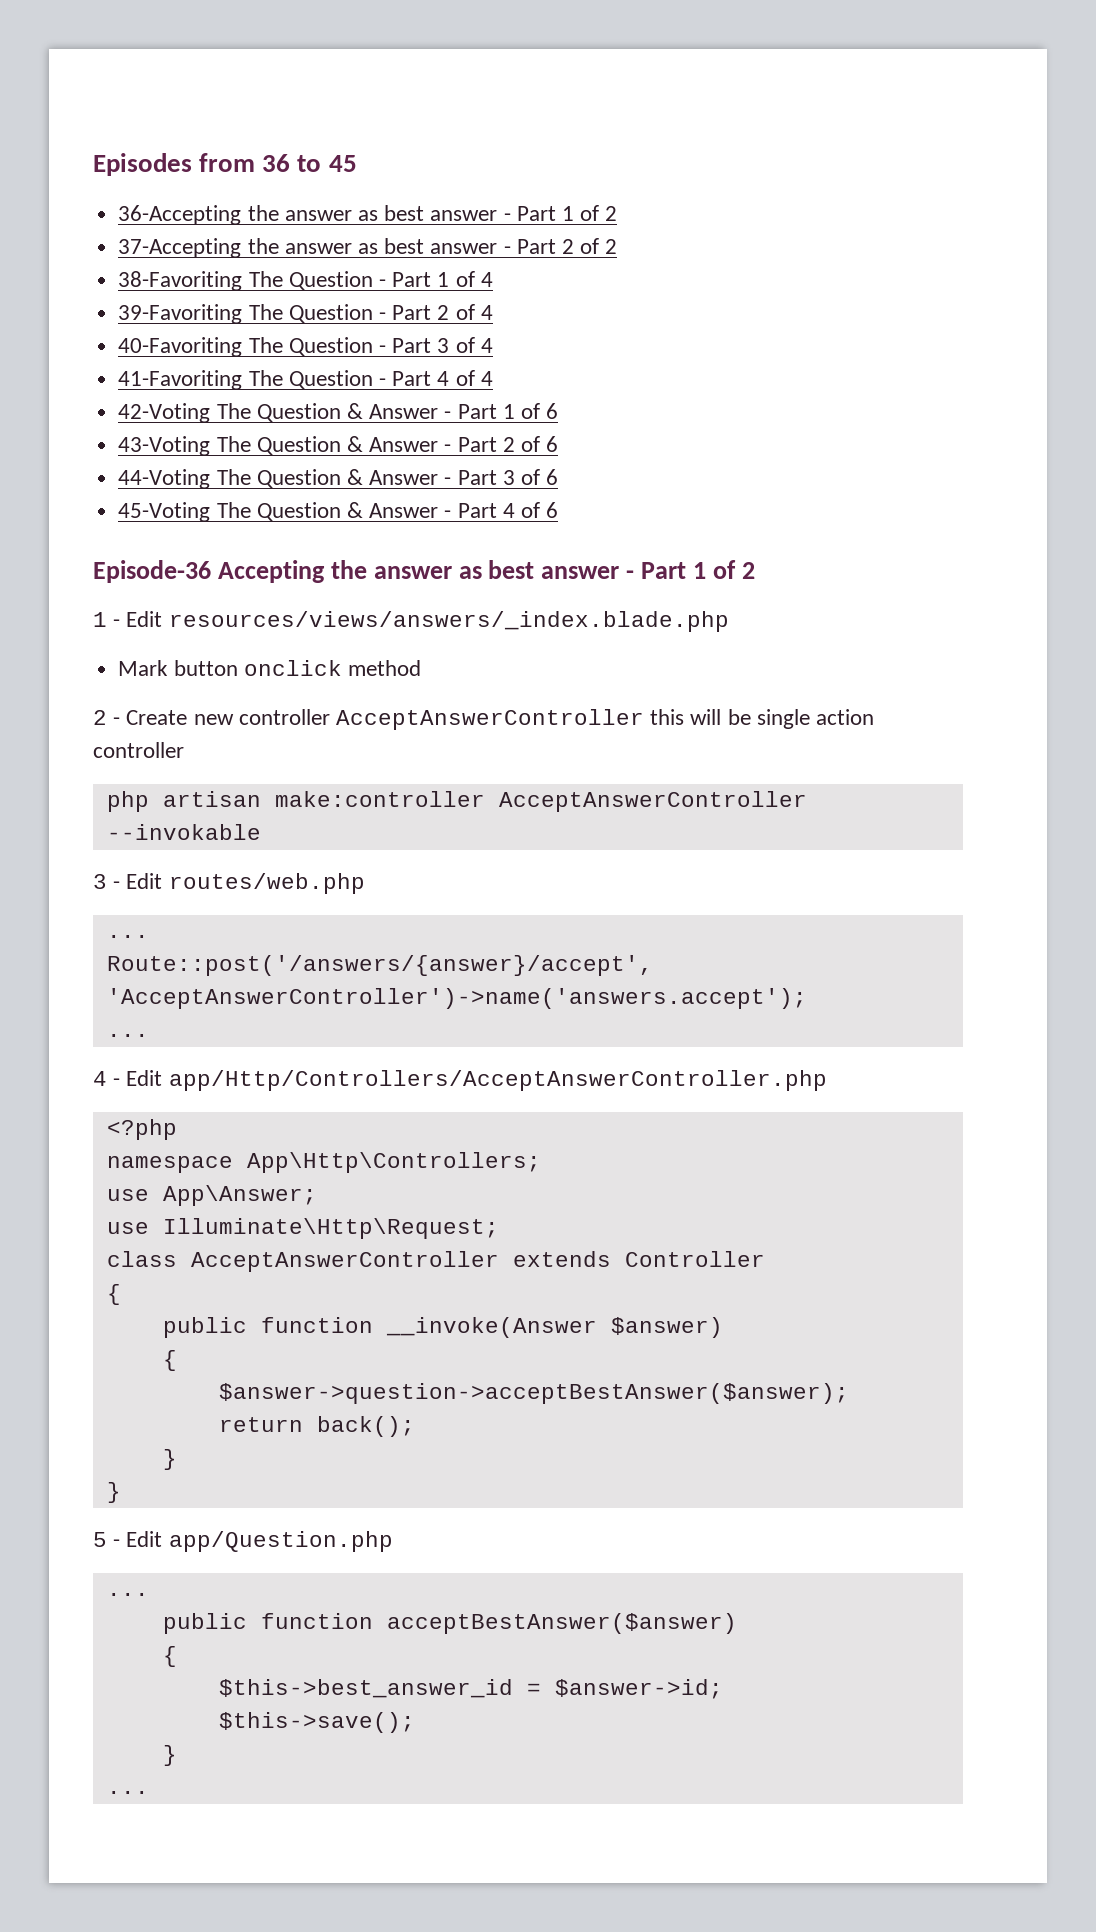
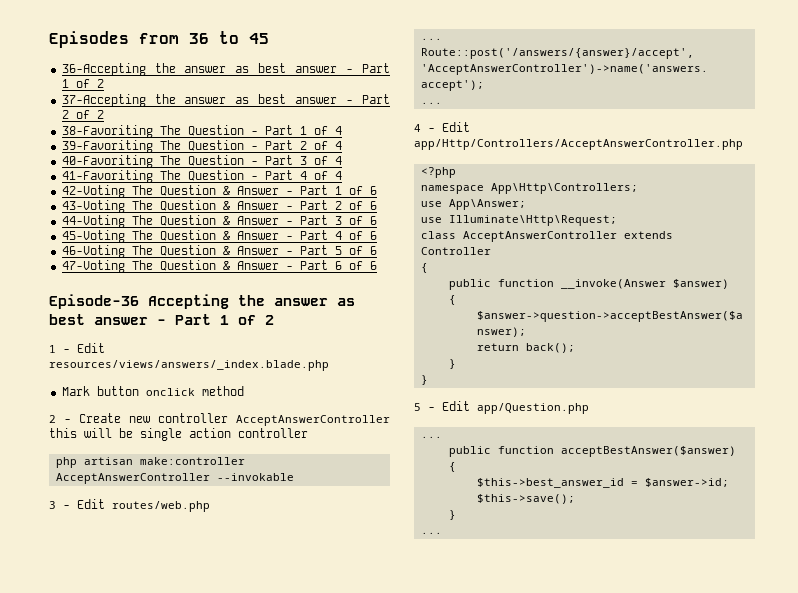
+ 46-Voting The Question & Answer - Part 5 of 6
+ 47-Voting The Question & Answer - Part 6 of 6

